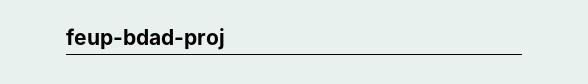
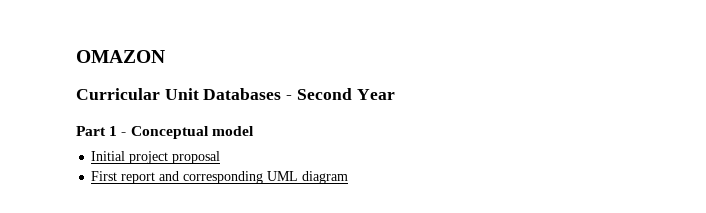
- feup-bdad-proj
+ OMAZON
+ Curricular Unit Databases - Second Year
+ Part 1 - Conceptual model
+ Initial project proposal
+ First report and corresponding UML diagram

